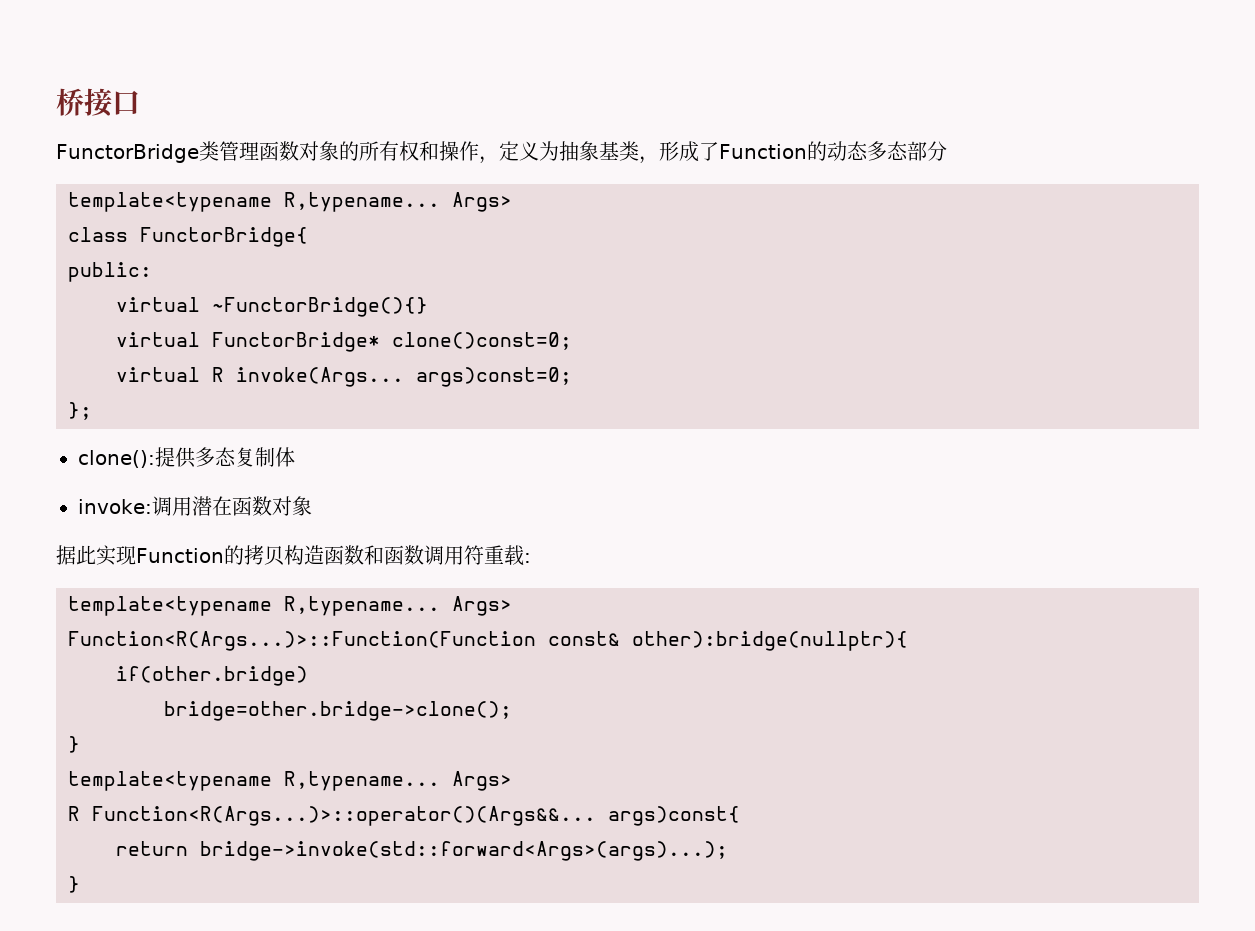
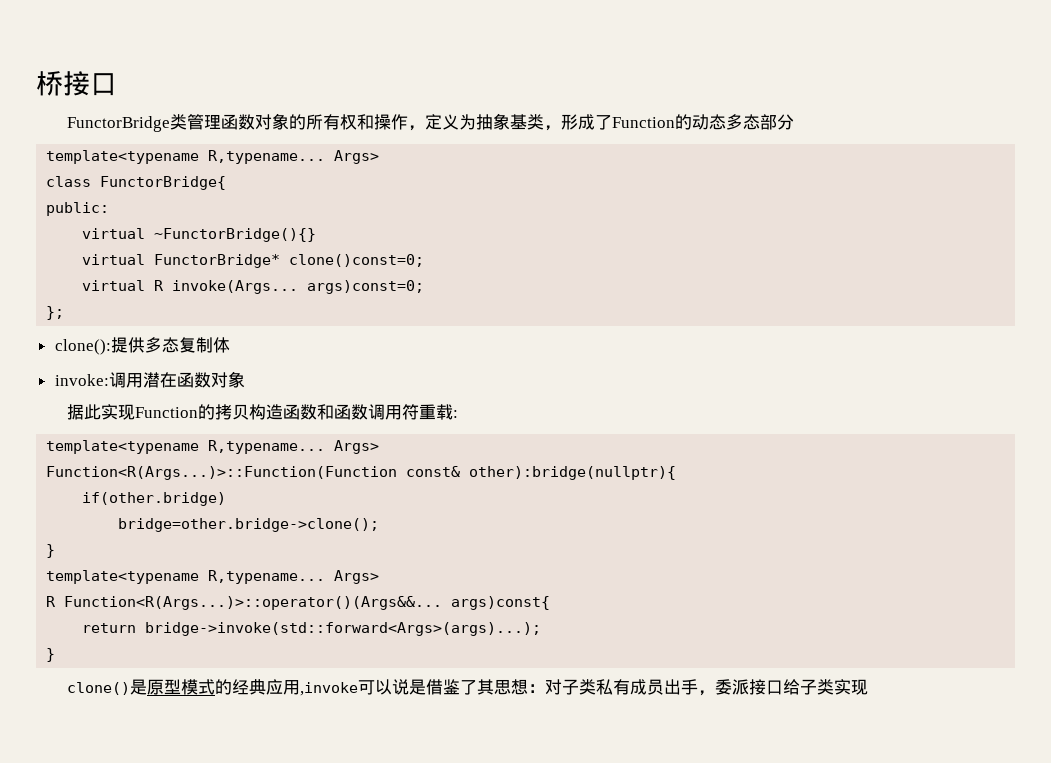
+ clone()是原型模式的经典应用,invoke可以说是借鉴了其思想：对子类私有成员出手，委派接口给子类实现

